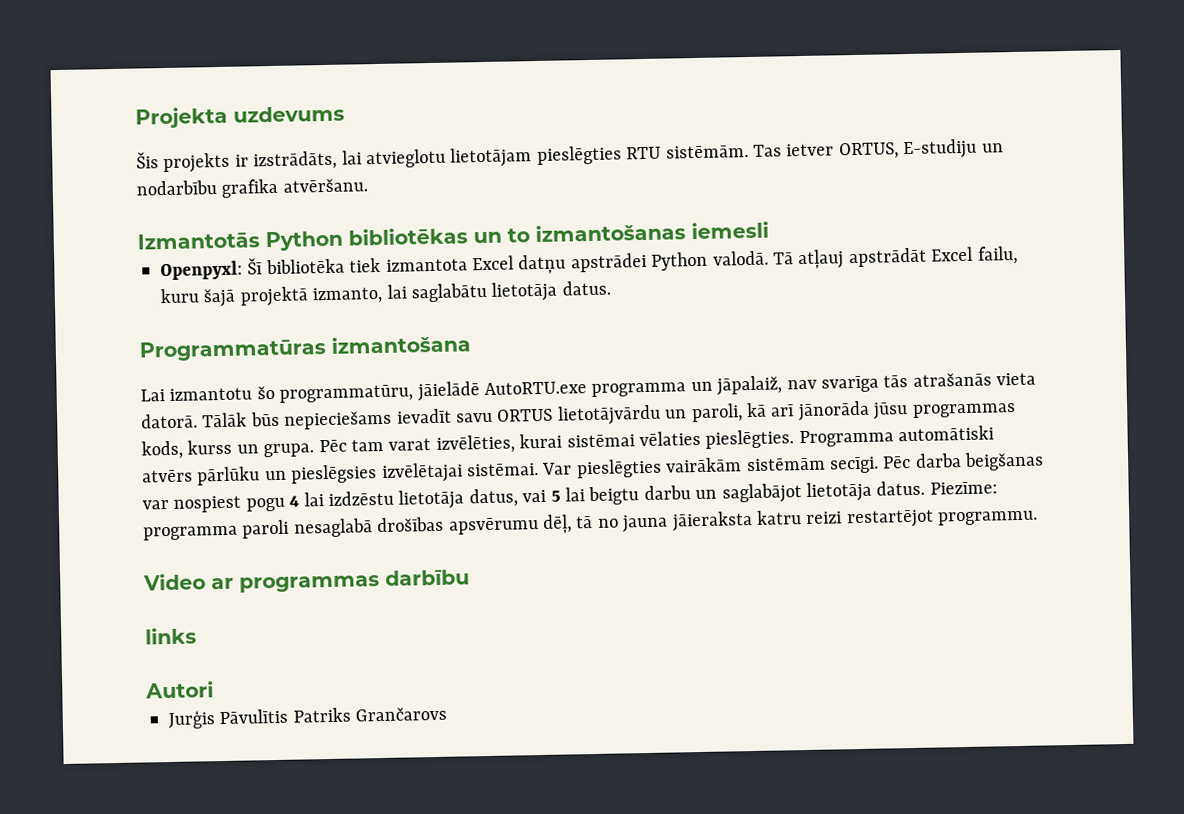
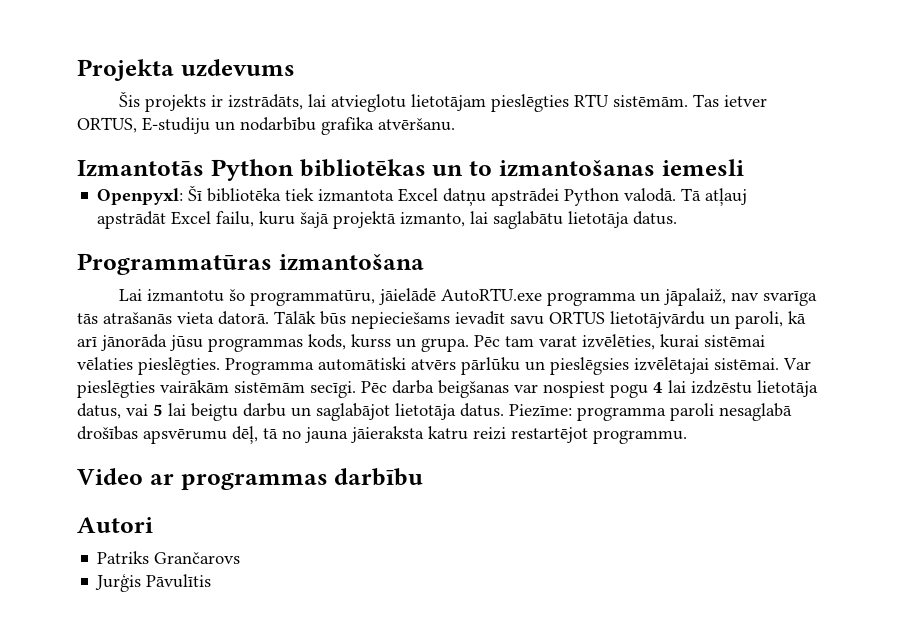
- links
  Autori
+ Patriks Grančarovs
- Jurģis Pāvulītis Patriks Grančarovs
+ Jurģis Pāvulītis

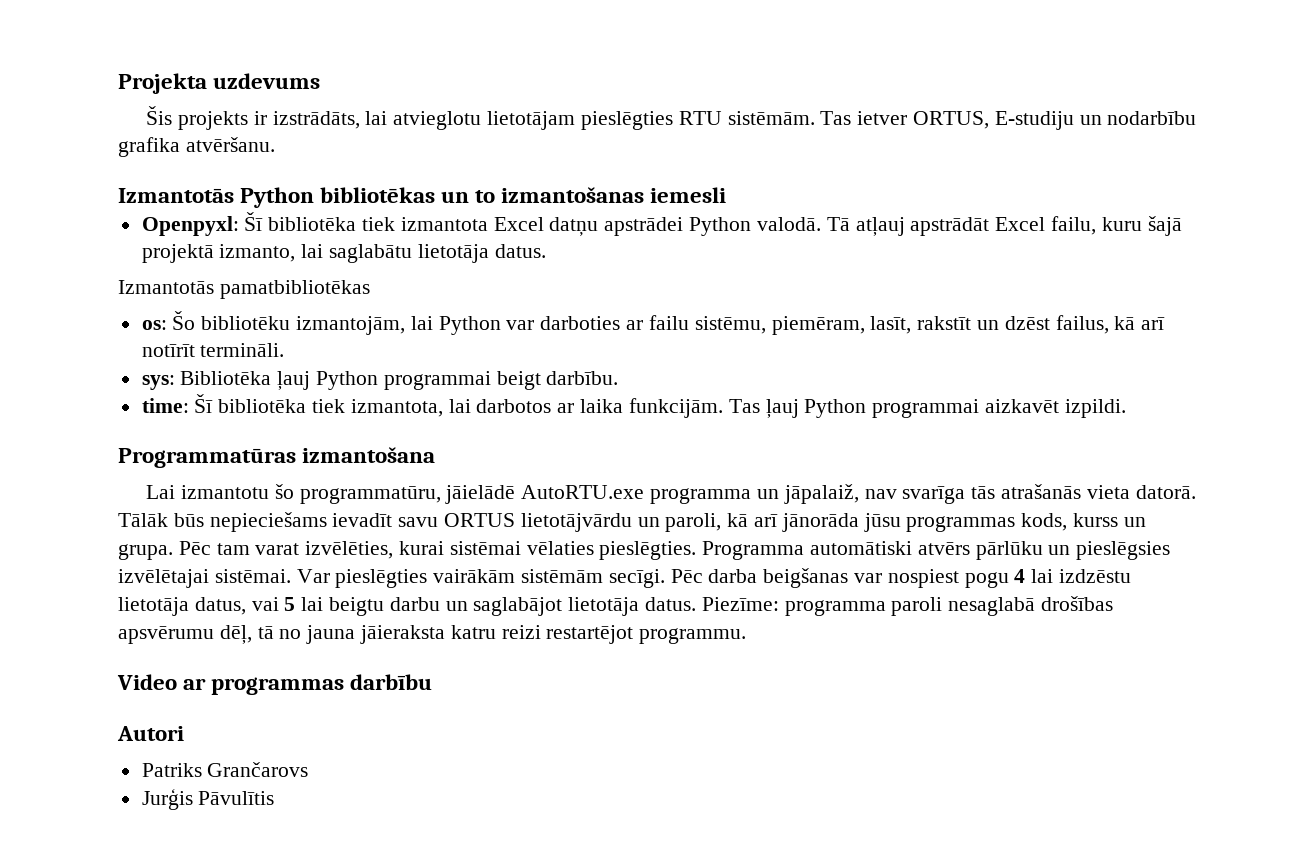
+ Izmantotās pamatbibliotēkas
+ os: Šo bibliotēku izmantojām, lai Python var darboties ar failu sistēmu, piemēram, lasīt, rakstīt un dzēst failus, kā arī notīrīt termināli.
+ sys: Bibliotēka ļauj Python programmai beigt darbību.
+ time: Šī bibliotēka tiek izmantota, lai darbotos ar laika funkcijām. Tas ļauj Python programmai aizkavēt izpildi.

